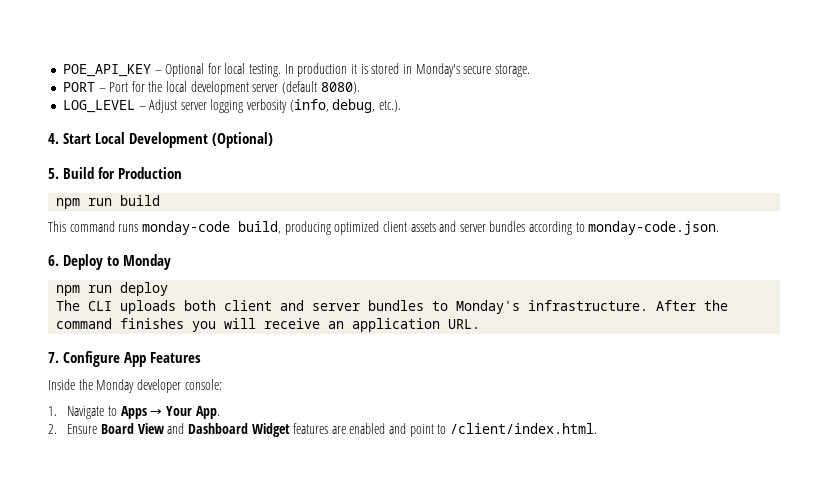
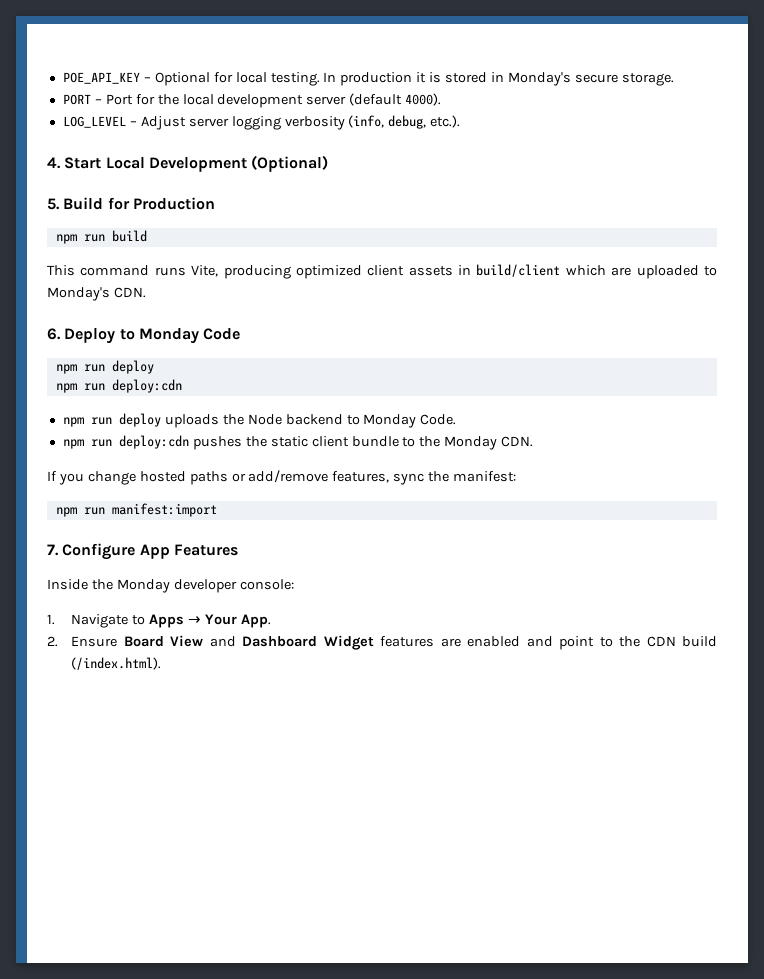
- PORT – Port for the local development server (default 8080).
+ PORT – Port for the local development server (default 4000).
- This command runs monday-code build, producing optimized client assets and server bundles according to monday-code.json.
+ This command runs Vite, producing optimized client assets in build/client which are uploaded to Monday's CDN.
- 6. Deploy to Monday
+ 6. Deploy to Monday Code
  npm run deploy
- The CLI uploads both client and server bundles to Monday's infrastructure. After the command finishes you will receive an application URL.
+ npm run deploy:cdn
+ npm run deploy uploads the Node backend to Monday Code.
+ npm run deploy:cdn pushes the static client bundle to the Monday CDN.
+ If you change hosted paths or add/remove features, sync the manifest:
+ npm run manifest:import
- 2. Ensure Board View and Dashboard Widget features are enabled and point to /client/index.html.
+ 2. Ensure Board View and Dashboard Widget features are enabled and point to the CDN build (/index.html).

